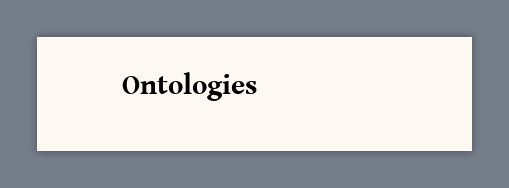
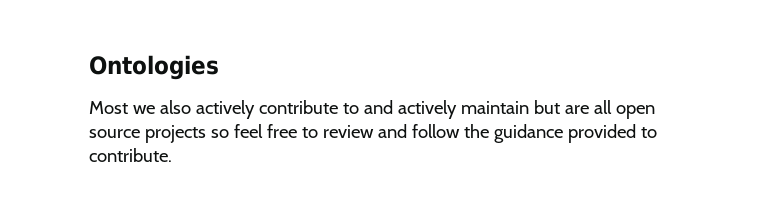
+ Most we also actively contribute to and actively maintain but are all open source projects so feel free to review and follow the guidance provided to contribute.

